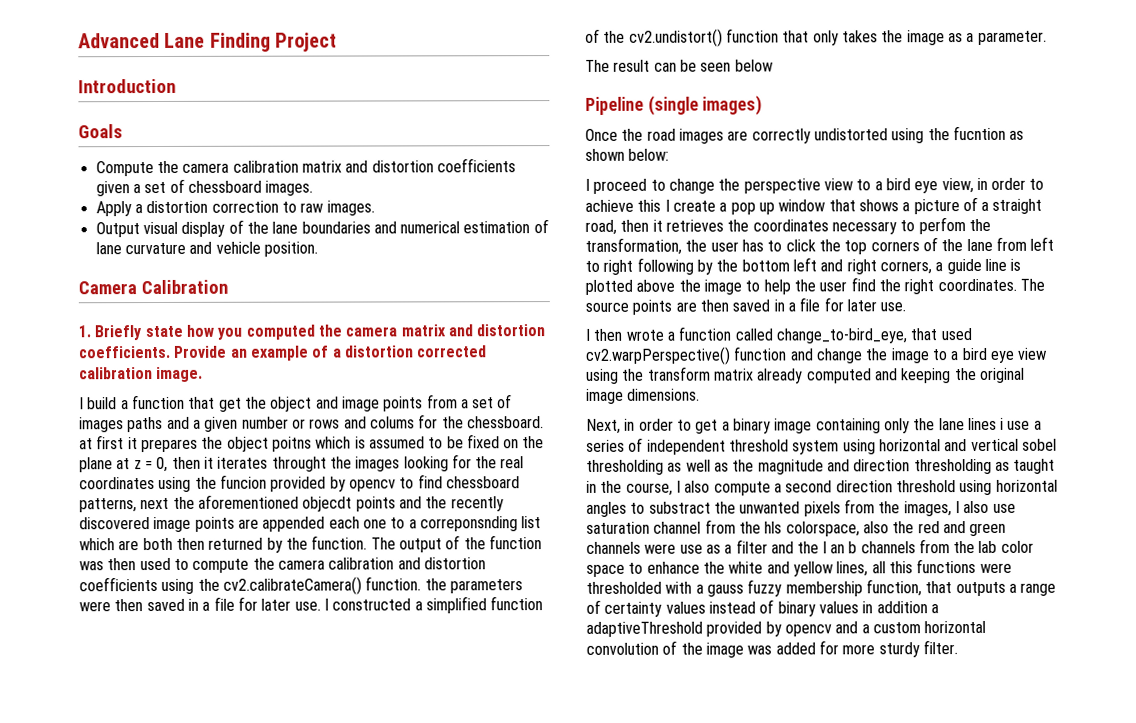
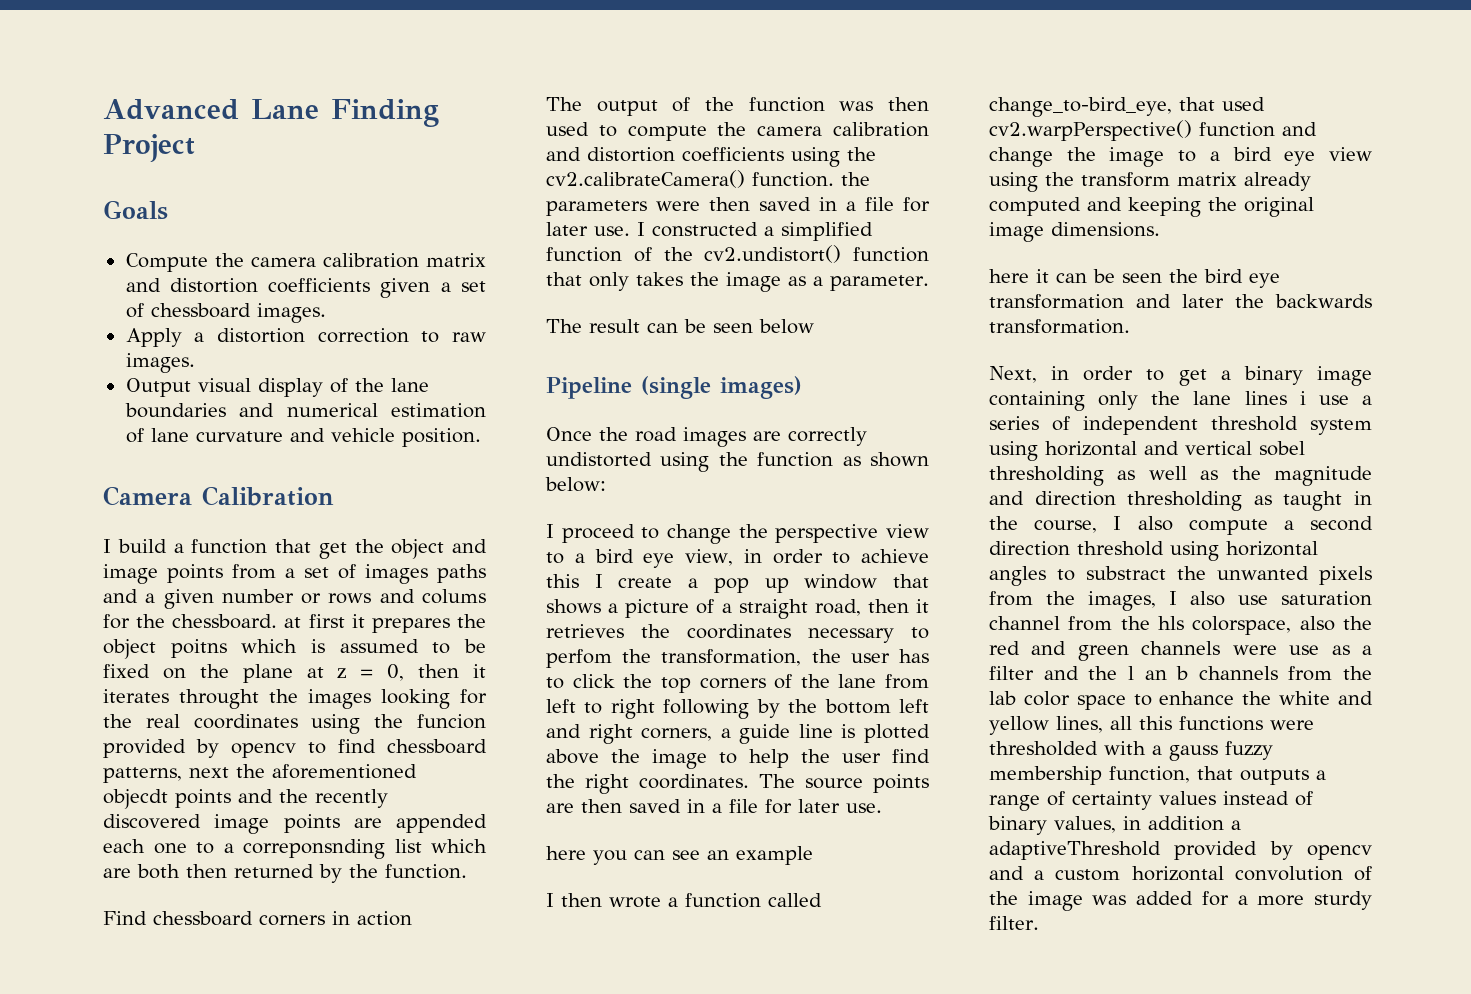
- Introduction
- 1. Briefly state how you computed the camera matrix and distortion coefficients. Provide an example of a distortion corrected calibration image.
- I build a function that get the object and image points from a set of images paths and a given number or rows and colums for the chessboard. at first it prepares the object poitns which is assumed to be fixed on the plane at z = 0, then it iterates throught the images looking for the real coordinates using the funcion provided by opencv to find chessboard patterns, next the aforementioned objecdt points and the recently discovered image points are appended each one to a correponsnding list which are both then returned by the function. The output of the function was then used to compute the camera calibration and distortion coefficients using the cv2.calibrateCamera() function. the parameters were then saved in a file for later use.
+ I build a function that get the object and image points from a set of images paths and a given number or rows and colums for the chessboard. at first it prepares the object poitns which is assumed to be fixed on the plane at z = 0, then it iterates throught the images looking for the real coordinates using the funcion provided by opencv to find chessboard patterns, next the aforementioned objecdt points and the recently discovered image points are appended each one to a correponsnding list which are both then returned by the function.
+ Find chessboard corners in action
+ The output of the function was then used to compute the camera calibration and distortion coefficients using the cv2.calibrateCamera() function. the parameters were then saved in a file for later use.
- Once the road images are correctly undistorted using the fucntion as shown below:
+ Once the road images are correctly undistorted using the function as shown below:
+ here you can see an example
+ here it can be seen the bird eye transformation and later the backwards transformation.
- Next, in order to get a binary image containing only the lane lines i use a series of independent threshold system using horizontal and vertical sobel thresholding as well as the magnitude and direction thresholding as taught in the course, I also compute a second direction threshold using horizontal angles to substract the unwanted pixels from the images, I also use saturation channel from the hls colorspace, also the red and green channels were use as a filter and the l an b channels from the lab color space to enhance the white and yellow lines, all this functions were thresholded with a gauss fuzzy membership function, that outputs a range of certainty values instead of binary values in addition a adaptiveThreshold provided by opencv and a custom horizontal convolution of the image was added for more sturdy filter.
+ Next, in order to get a binary image containing only the lane lines i use a series of independent threshold system using horizontal and vertical sobel thresholding as well as the magnitude and direction thresholding as taught in the course, I also compute a second direction threshold using horizontal angles to substract the unwanted pixels from the images, I also use saturation channel from the hls colorspace, also the red and green channels were use as a filter and the l an b channels from the lab color space to enhance the white and yellow lines, all this functions were thresholded with a gauss fuzzy membership function, that outputs a range of certainty values instead of binary values, in addition a adaptiveThreshold provided by opencv and a custom horizontal convolution of the image was added for a more sturdy filter.

